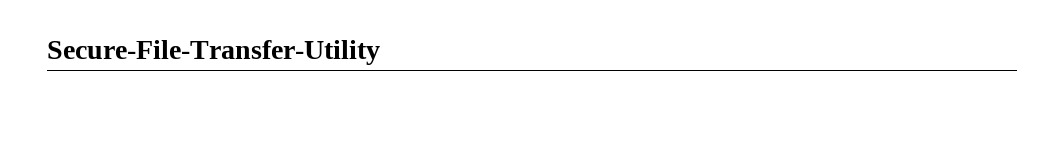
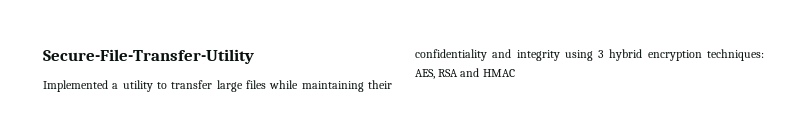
+ Implemented a utility to transfer large files while maintaining their confidentiality and integrity using 3 hybrid encryption techniques: AES, RSA and HMAC

